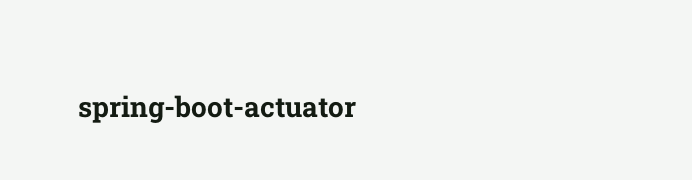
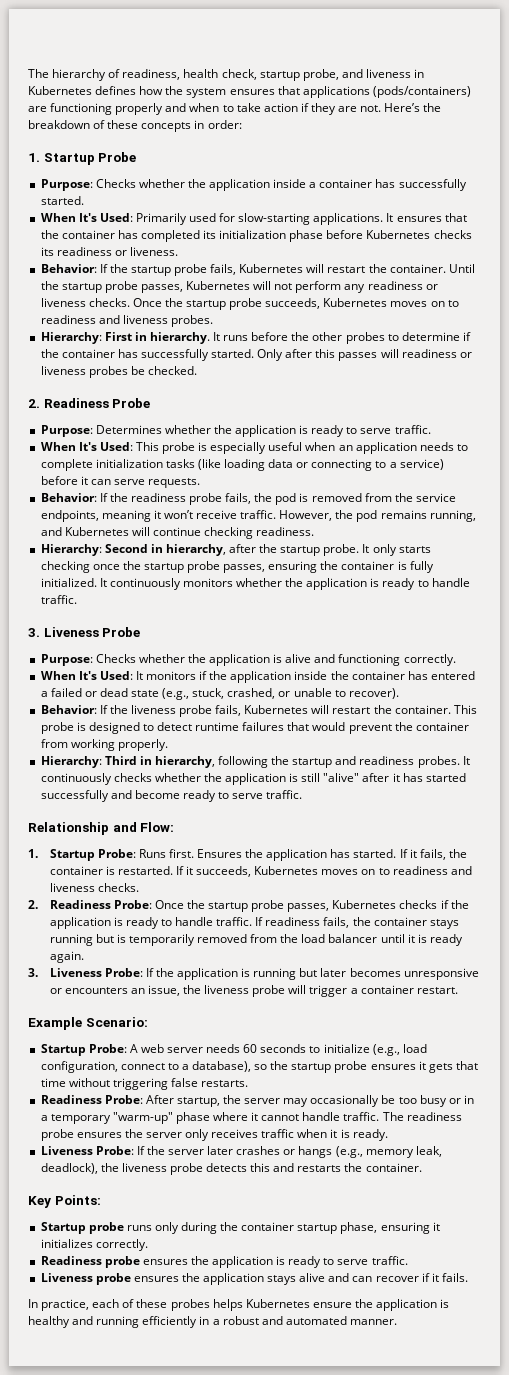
- spring-boot-actuator
+ The hierarchy of readiness, health check, startup probe, and liveness in Kubernetes defines how the system ensures that applications (pods/containers) are functioning properly and when to take action if they are not. Here’s the breakdown of these concepts in order:
+ 1. Startup Probe
+ Purpose: Checks whether the application inside a container has successfully started.
+ When It's Used: Primarily used for slow-starting applications. It ensures that the container has completed its initialization phase before Kubernetes checks its readiness or liveness.
+ Behavior: If the startup probe fails, Kubernetes will restart the container. Until the startup probe passes, Kubernetes will not perform any readiness or liveness checks. Once the startup probe succeeds, Kubernetes moves on to readiness and liveness probes.
+ Hierarchy: First in hierarchy. It runs before the other probes to determine if the container has successfully started. Only after this passes will readiness or liveness probes be checked.
+ 2. Readiness Probe
+ Purpose: Determines whether the application is ready to serve traffic.
+ When It's Used: This probe is especially useful when an application needs to complete initialization tasks (like loading data or connecting to a service) before it can serve requests.
+ Behavior: If the readiness probe fails, the pod is removed from the service endpoints, meaning it won’t receive traffic. However, the pod remains running, and Kubernetes will continue checking readiness.
+ Hierarchy: Second in hierarchy, after the startup probe. It only starts checking once the startup probe passes, ensuring the container is fully initialized. It continuously monitors whether the application is ready to handle traffic.
+ 3. Liveness Probe
+ Purpose: Checks whether the application is alive and functioning correctly.
+ When It's Used: It monitors if the application inside the container has entered a failed or dead state (e.g., stuck, crashed, or unable to recover).
+ Behavior: If the liveness probe fails, Kubernetes will restart the container. This probe is designed to detect runtime failures that would prevent the container from working properly.
+ Hierarchy: Third in hierarchy, following the startup and readiness probes. It continuously checks whether the application is still "alive" after it has started successfully and become ready to serve traffic.
+ Relationship and Flow:
+ 1. Startup Probe: Runs first. Ensures the application has started. If it fails, the container is restarted. If it succeeds, Kubernetes moves on to readiness and liveness checks.
+ 2. Readiness Probe: Once the startup probe passes, Kubernetes checks if the application is ready to handle traffic. If readiness fails, the container stays running but is temporarily removed from the load balancer until it is ready again.
+ 3. Liveness Probe: If the application is running but later becomes unresponsive or encounters an issue, the liveness probe will trigger a container restart.
+ Example Scenario:
+ Startup Probe: A web server needs 60 seconds to initialize (e.g., load configuration, connect to a database), so the startup probe ensures it gets that time without triggering false restarts.
+ Readiness Probe: After startup, the server may occasionally be too busy or in a temporary "warm-up" phase where it cannot handle traffic. The readiness probe ensures the server only receives traffic when it is ready.
+ Liveness Probe: If the server later crashes or hangs (e.g., memory leak, deadlock), the liveness probe detects this and restarts the container.
+ Key Points:
+ Startup probe runs only during the container startup phase, ensuring it initializes correctly.
+ Readiness probe ensures the application is ready to serve traffic.
+ Liveness probe ensures the application stays alive and can recover if it fails.
+ In practice, each of these probes helps Kubernetes ensure the application is healthy and running efficiently in a robust and automated manner.

